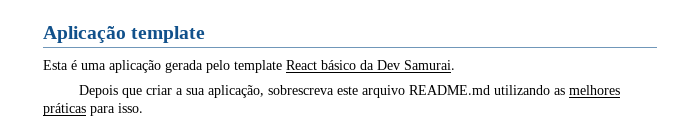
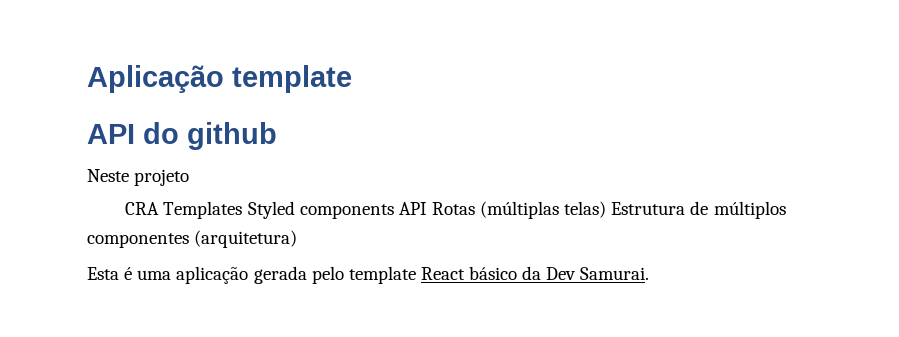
+ API do github
+ Neste projeto
+ CRA Templates Styled components API Rotas (múltiplas telas) Estrutura de múltiplos componentes (arquitetura)
- Depois que criar a sua aplicação, sobrescreva este arquivo README.md utilizando as melhores práticas para isso.

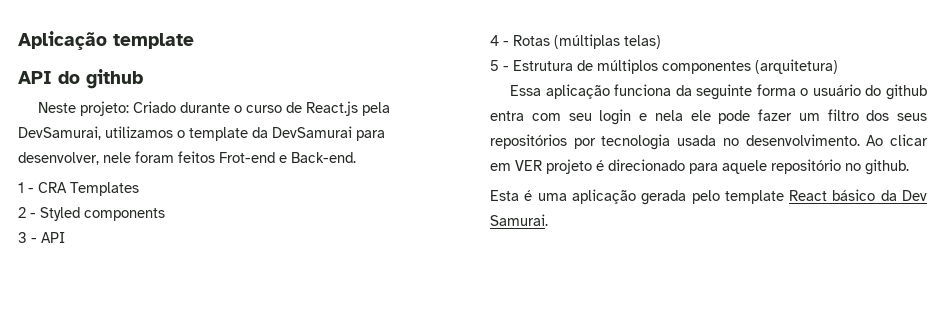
- Neste projeto
- CRA Templates Styled components API Rotas (múltiplas telas) Estrutura de múltiplos componentes (arquitetura)
+ Neste projeto: Criado durante o curso de React.js pela DevSamurai, utilizamos o template da DevSamurai para desenvolver, nele foram feitos Frot-end e Back-end.
+ 1 - CRA Templates
+ 2 - Styled components
+ 3 - API
+ 4 - Rotas (múltiplas telas)
+ 5 - Estrutura de múltiplos componentes (arquitetura)
+ Essa aplicação funciona da seguinte forma o usuário do github entra com seu login e nela ele pode fazer um filtro dos seus repositórios por tecnologia usada no desenvolvimento. Ao clicar em VER projeto é direcionado para aquele repositório no github.

